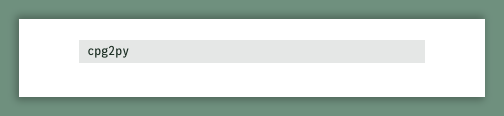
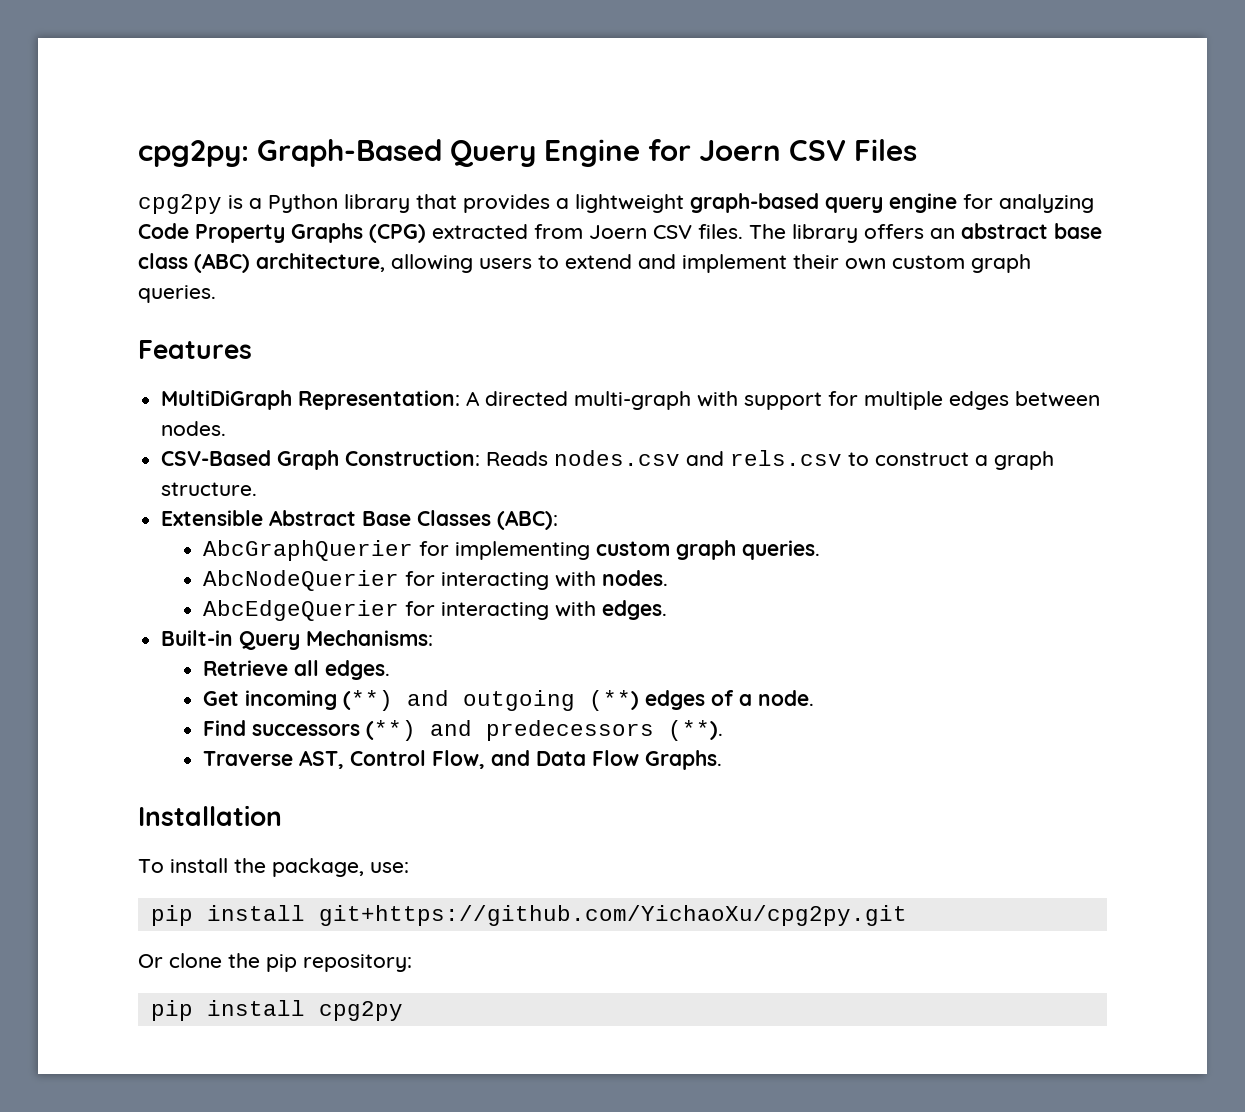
- cpg2py
+ cpg2py: Graph-Based Query Engine for Joern CSV Files
+ cpg2py is a Python library that provides a lightweight graph-based query engine for analyzing Code Property Graphs (CPG) extracted from Joern CSV files. The library offers an abstract base class (ABC) architecture, allowing users to extend and implement their own custom graph queries.
+ Features
+ MultiDiGraph Representation: A directed multi-graph with support for multiple edges between nodes.
+ CSV-Based Graph Construction: Reads nodes.csv and rels.csv to construct a graph structure.
+ Extensible Abstract Base Classes (ABC):
+ AbcGraphQuerier for implementing custom graph queries.
+ AbcNodeQuerier for interacting with nodes.
+ AbcEdgeQuerier for interacting with edges.
+ Built-in Query Mechanisms:
+ Retrieve all edges.
+ Get incoming (**) and outgoing (**) edges of a node.
+ Find successors (**) and predecessors (**).
+ Traverse AST, Control Flow, and Data Flow Graphs.
+ Installation
+ To install the package, use:
+ pip install git+https://github.com/YichaoXu/cpg2py.git
+ Or clone the pip repository:
+ pip install cpg2py

